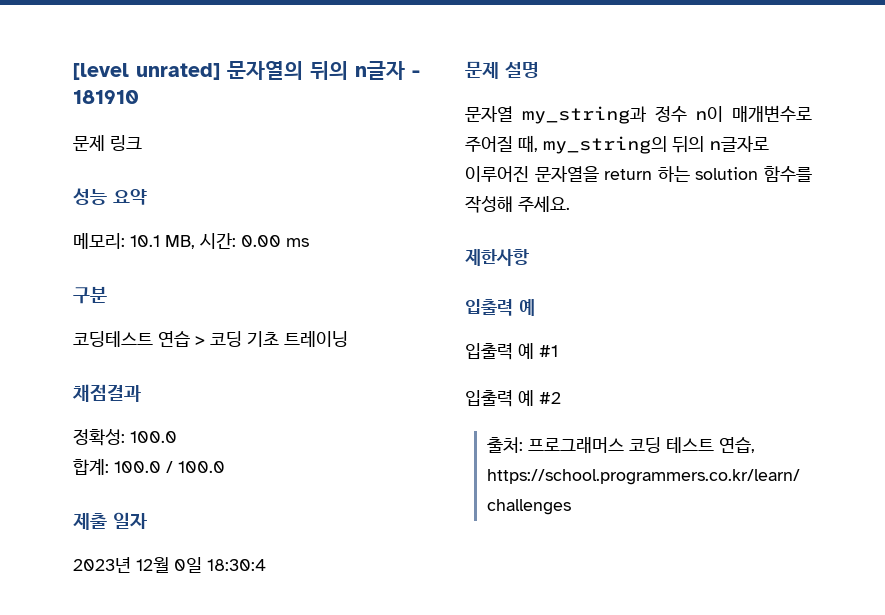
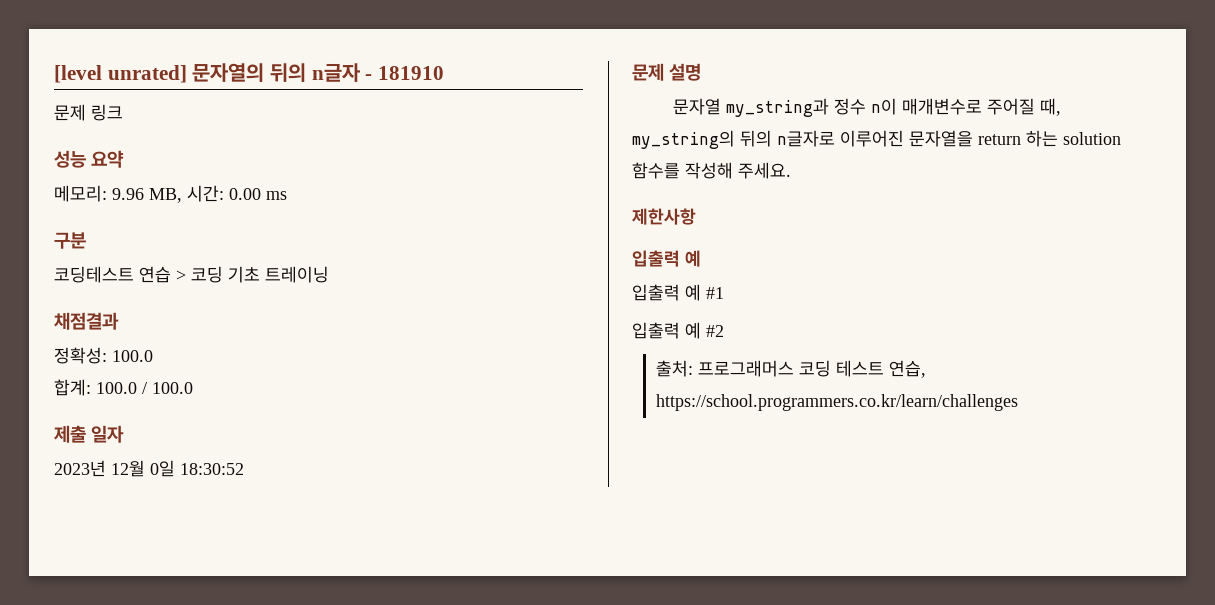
- 메모리: 10.1 MB, 시간: 0.00 ms
+ 메모리: 9.96 MB, 시간: 0.00 ms
- 2023년 12월 0일 18:30:4
+ 2023년 12월 0일 18:30:52

